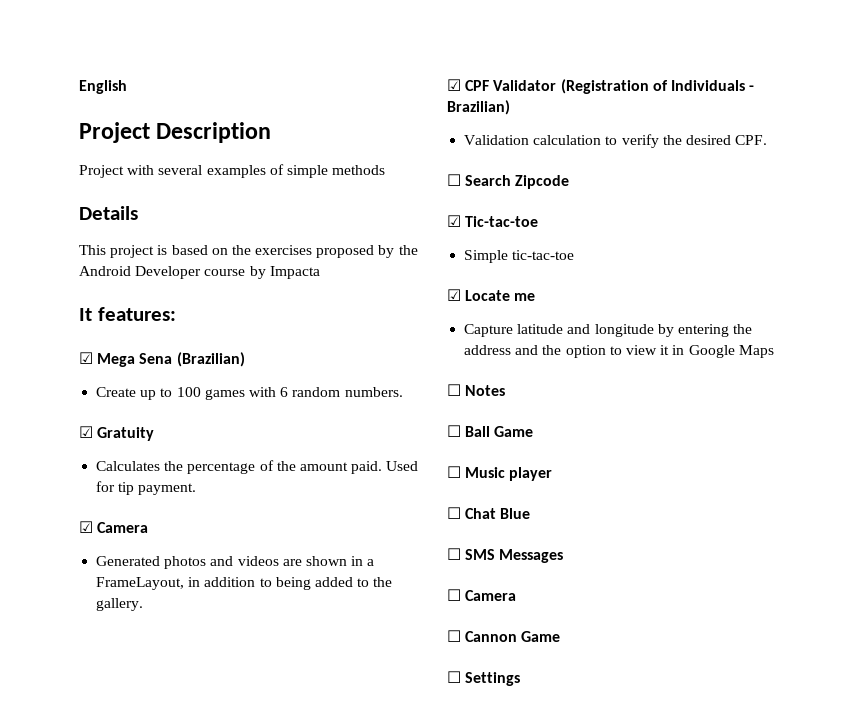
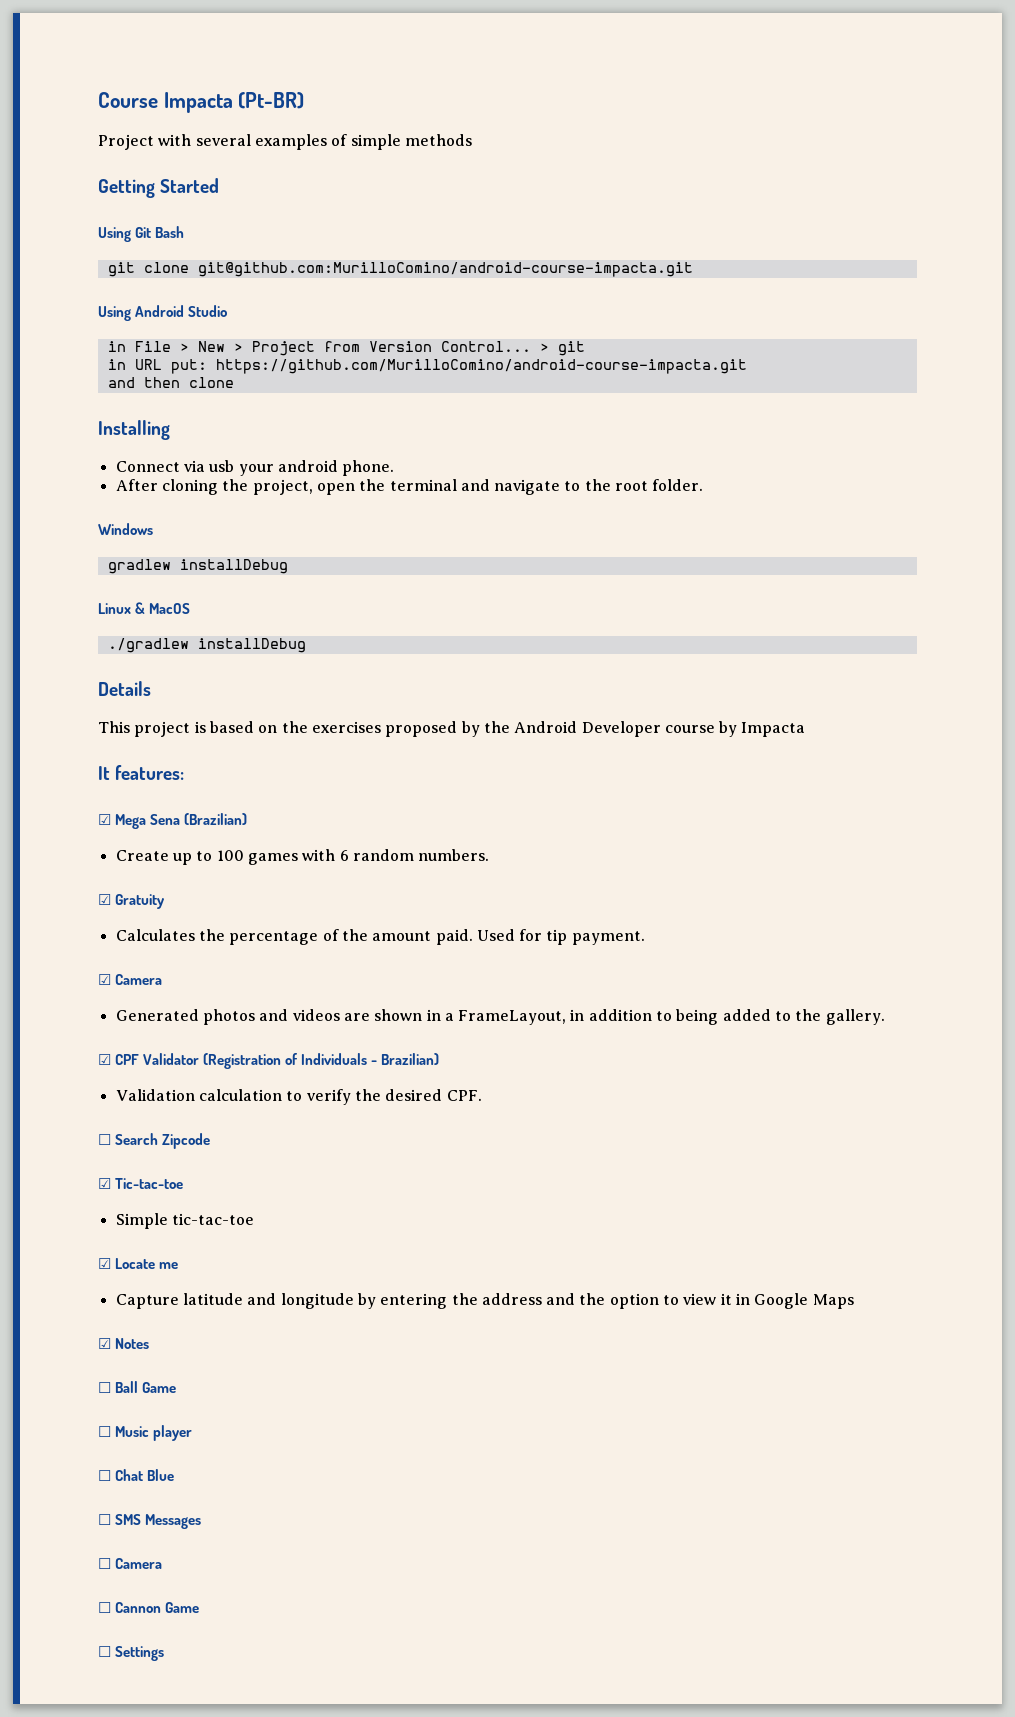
- English
- Project Description
+ Course Impacta (Pt-BR)
+ Getting Started
+ Using Git Bash
+ git clone git@github.com:MurilloComino/android-course-impacta.git
+ Using Android Studio
+ in File > New > Project from Version Control... > git
+ in URL put: https://github.com/MurilloComino/android-course-impacta.git
+ and then clone
+ Installing
+ Connect via usb your android phone.
+ After cloning the project, open the terminal and navigate to the root folder.
+ Windows
+ gradlew installDebug
+ Linux & MacOS
+ ./gradlew installDebug
- ☐ Notes
+ ☑ Notes

